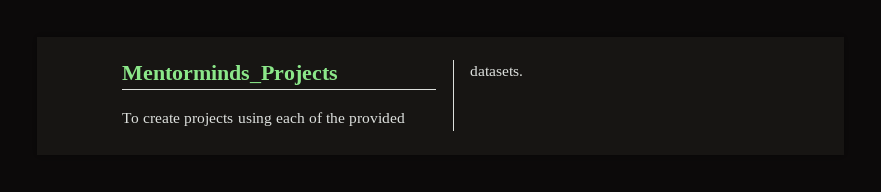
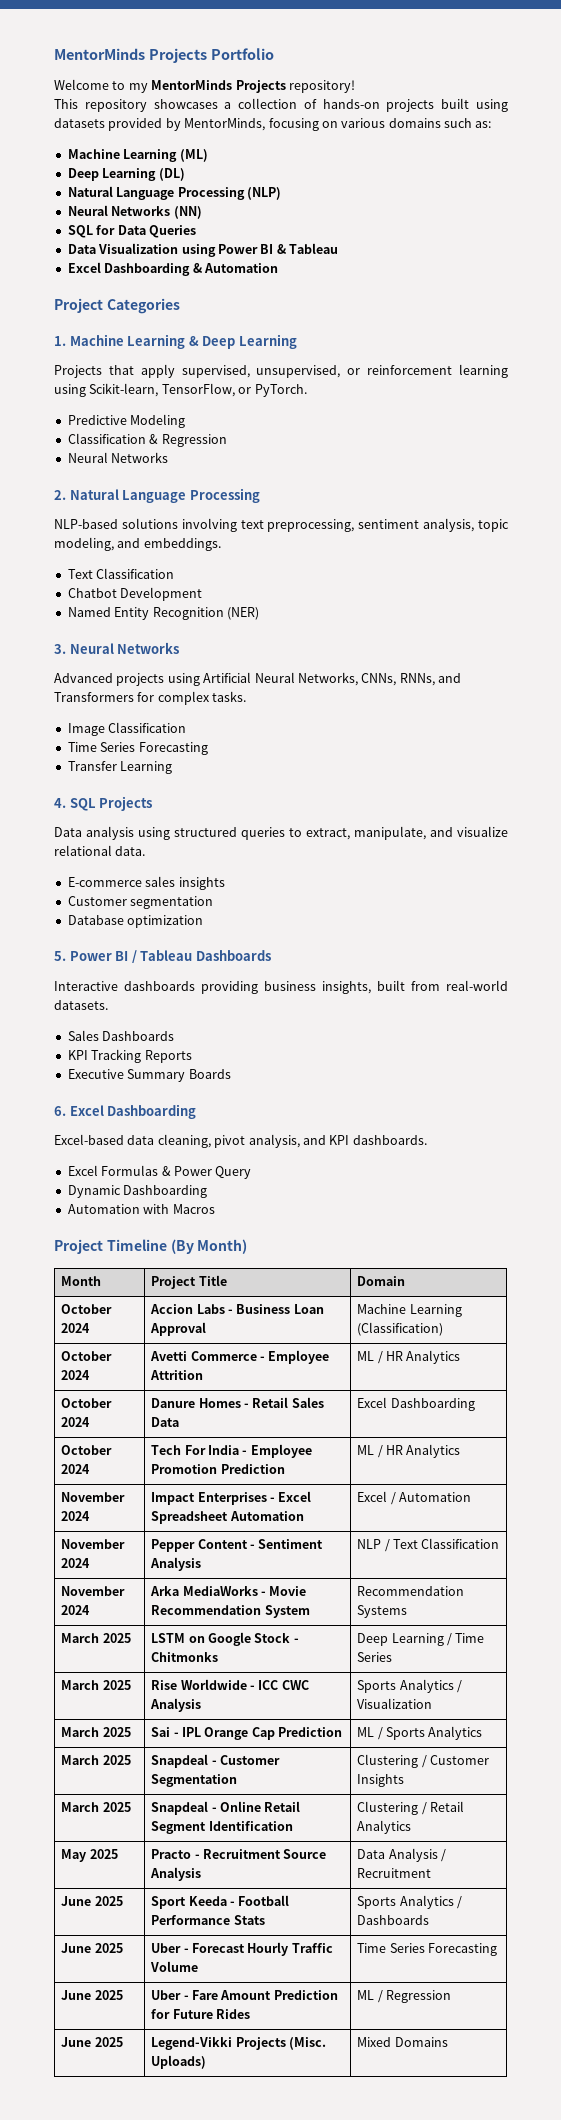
- Mentorminds_Projects
- To create projects using each of the provided datasets.
+ MentorMinds Projects Portfolio
+ Welcome to my MentorMinds Projects repository!
+ This repository showcases a collection of hands-on projects built using datasets provided by MentorMinds, focusing on various domains such as:
+ Machine Learning (ML)
+ Deep Learning (DL)
+ Natural Language Processing (NLP)
+ Neural Networks (NN)
+ SQL for Data Queries
+ Data Visualization using Power BI & Tableau
+ Excel Dashboarding & Automation
+ Project Categories
+ 1. Machine Learning & Deep Learning
+ Projects that apply supervised, unsupervised, or reinforcement learning using Scikit-learn, TensorFlow, or PyTorch.
+ Predictive Modeling
+ Classification & Regression
+ Neural Networks
+ 2. Natural Language Processing
+ NLP-based solutions involving text preprocessing, sentiment analysis, topic modeling, and embeddings.
+ Text Classification
+ Chatbot Development
+ Named Entity Recognition (NER)
+ 3. Neural Networks
+ Advanced projects using Artificial Neural Networks, CNNs, RNNs, and Transformers for complex tasks.
+ Image Classification
+ Time Series Forecasting
+ Transfer Learning
+ 4. SQL Projects
+ Data analysis using structured queries to extract, manipulate, and visualize relational data.
+ E-commerce sales insights
+ Customer segmentation
+ Database optimization
+ 5. Power BI / Tableau Dashboards
+ Interactive dashboards providing business insights, built from real-world datasets.
+ Sales Dashboards
+ KPI Tracking Reports
+ Executive Summary Boards
+ 6. Excel Dashboarding
+ Excel-based data cleaning, pivot analysis, and KPI dashboards.
+ Excel Formulas & Power Query
+ Dynamic Dashboarding
+ Automation with Macros
+ Project Timeline (By Month)
+ Month | Project Title | Domain
+ October 2024 | Accion Labs - Business Loan Approval | Machine Learning (Classification)
+ October 2024 | Avetti Commerce - Employee Attrition | ML / HR Analytics
+ October 2024 | Danure Homes - Retail Sales Data | Excel Dashboarding
+ October 2024 | Tech For India - Employee Promotion Prediction | ML / HR Analytics
+ November 2024 | Impact Enterprises - Excel Spreadsheet Automation | Excel / Automation
+ November 2024 | Pepper Content - Sentiment Analysis | NLP / Text Classification
+ November 2024 | Arka MediaWorks - Movie Recommendation System | Recommendation Systems
+ March 2025 | LSTM on Google Stock - Chitmonks | Deep Learning / Time Series
+ March 2025 | Rise Worldwide - ICC CWC Analysis | Sports Analytics / Visualization
+ March 2025 | Sai - IPL Orange Cap Prediction | ML / Sports Analytics
+ March 2025 | Snapdeal - Customer Segmentation | Clustering / Customer Insights
+ March 2025 | Snapdeal - Online Retail Segment Identification | Clustering / Retail Analytics
+ May 2025 | Practo - Recruitment Source Analysis | Data Analysis / Recruitment
+ June 2025 | Sport Keeda - Football Performance Stats | Sports Analytics / Dashboards
+ June 2025 | Uber - Forecast Hourly Traffic Volume | Time Series Forecasting
+ June 2025 | Uber - Fare Amount Prediction for Future Rides | ML / Regression
+ June 2025 | Legend-Vikki Projects (Misc. Uploads) | Mixed Domains

